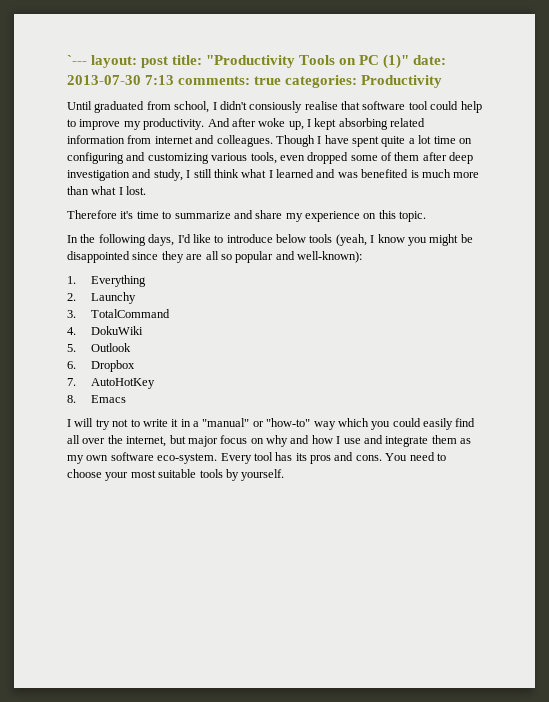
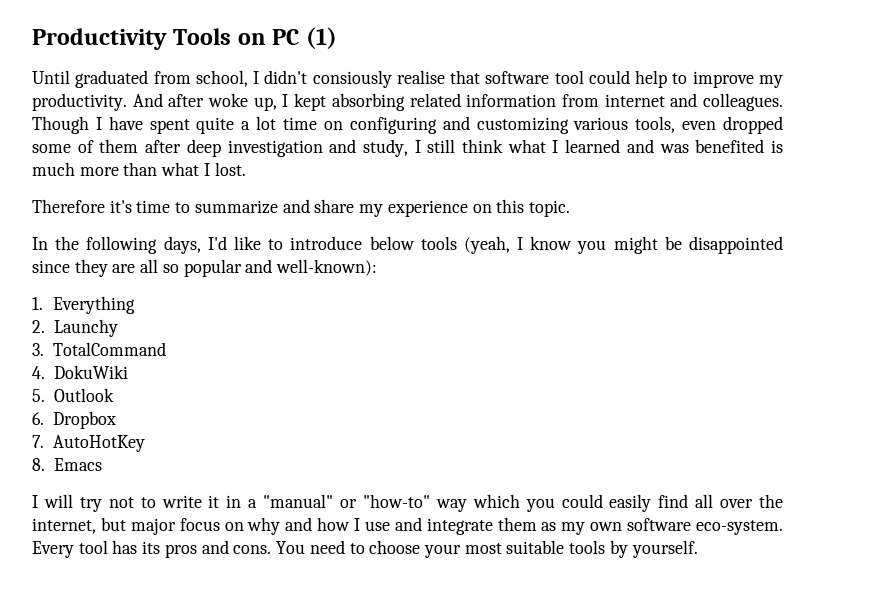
- `--- layout: post title: "Productivity Tools on PC (1)" date: 2013-07-30 7:13 comments: true categories: Productivity
+ Productivity Tools on PC (1)

